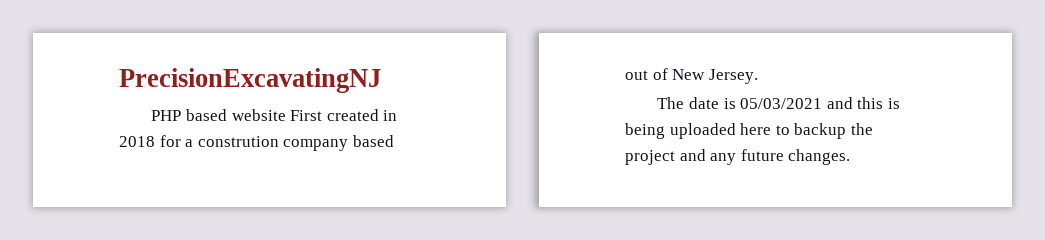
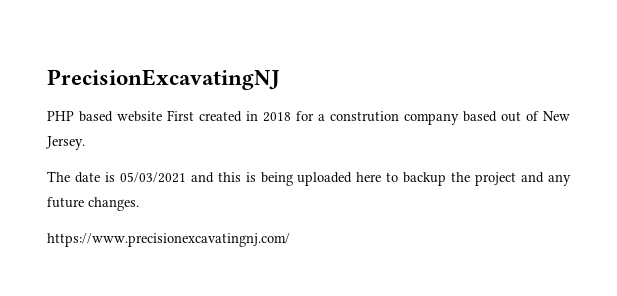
+ https://www.precisionexcavatingnj.com/

